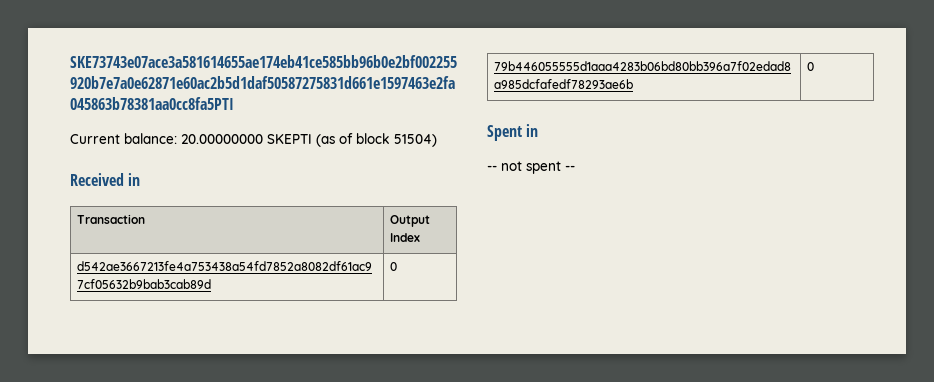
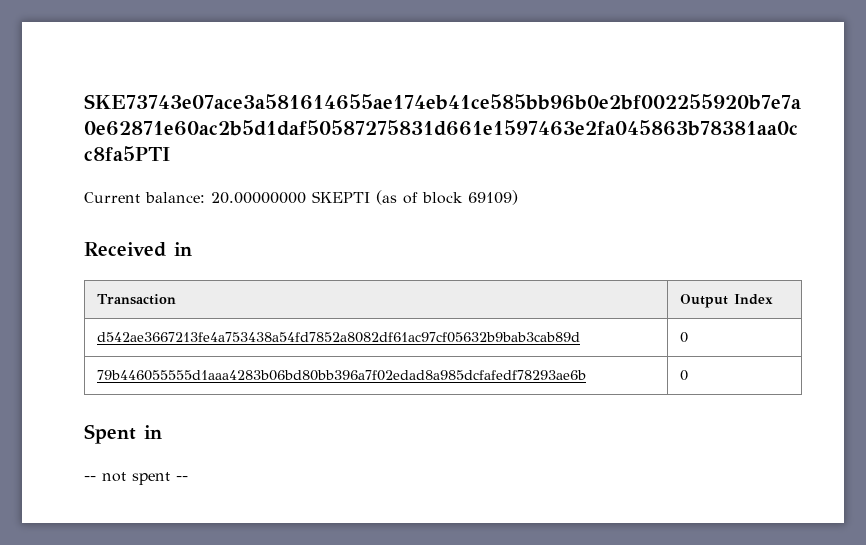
- Current balance: 20.00000000 SKEPTI (as of block 51504)
+ Current balance: 20.00000000 SKEPTI (as of block 69109)

